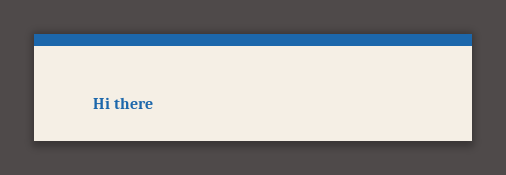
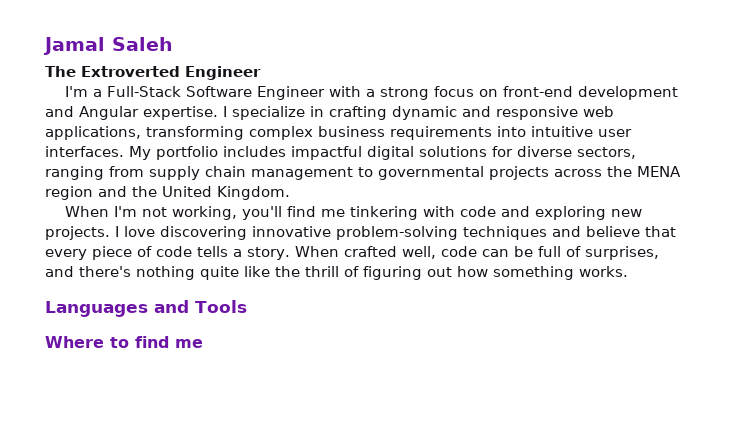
- Hi there
+ Jamal Saleh
+ The Extroverted Engineer
+ I'm a Full-Stack Software Engineer with a strong focus on front-end development and Angular expertise. I specialize in crafting dynamic and responsive web applications, transforming complex business requirements into intuitive user interfaces. My portfolio includes impactful digital solutions for diverse sectors, ranging from supply chain management to governmental projects across the MENA region and the United Kingdom.
+ When I'm not working, you'll find me tinkering with code and exploring new projects. I love discovering innovative problem-solving techniques and believe that every piece of code tells a story. When crafted well, code can be full of surprises, and there's nothing quite like the thrill of figuring out how something works.
+ Languages and Tools
+ Where to find me

